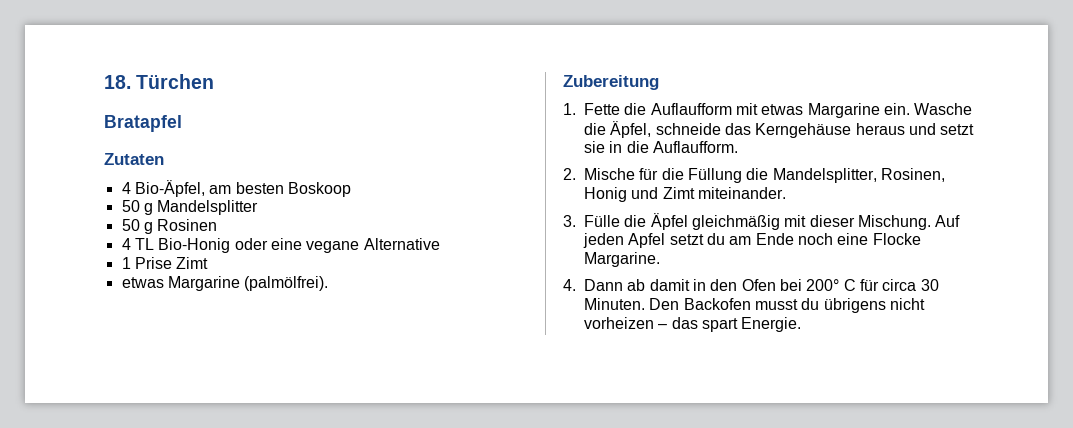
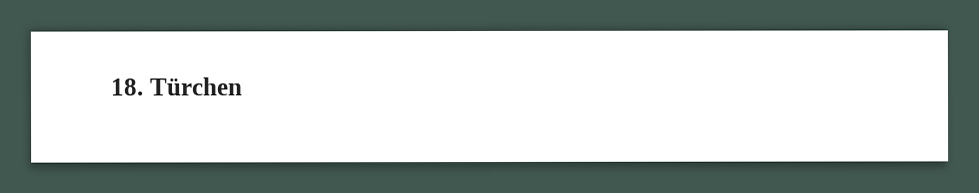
- Bratapfel
- Zutaten
- 4 Bio-Äpfel, am besten Boskoop
- 50 g Mandelsplitter
- 50 g Rosinen
- 4 TL Bio-Honig oder eine vegane Alternative
- 1 Prise Zimt
- etwas Margarine (palmölfrei).
- Zubereitung
- 1. Fette die Auflaufform mit etwas Margarine ein. Wasche die Äpfel, schneide das Kerngehäuse heraus und setzt sie in die Auflaufform.
- 2. Mische für die Füllung die Mandelsplitter, Rosinen, Honig und Zimt miteinander.
- 3. Fülle die Äpfel gleichmäßig mit dieser Mischung. Auf jeden Apfel setzt du am Ende noch eine Flocke Margarine.
- 4. Dann ab damit in den Ofen bei 200° C für circa 30 Minuten. Den Backofen musst du übrigens nicht vorheizen – das spart Energie.

